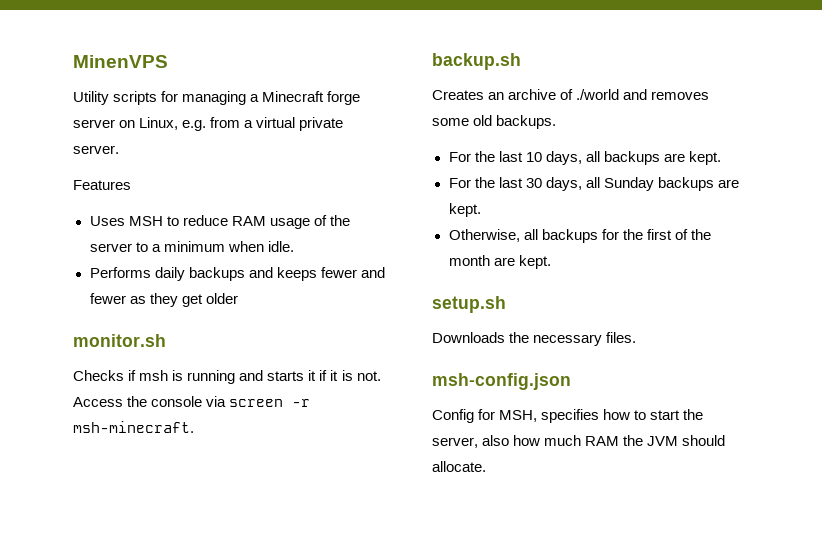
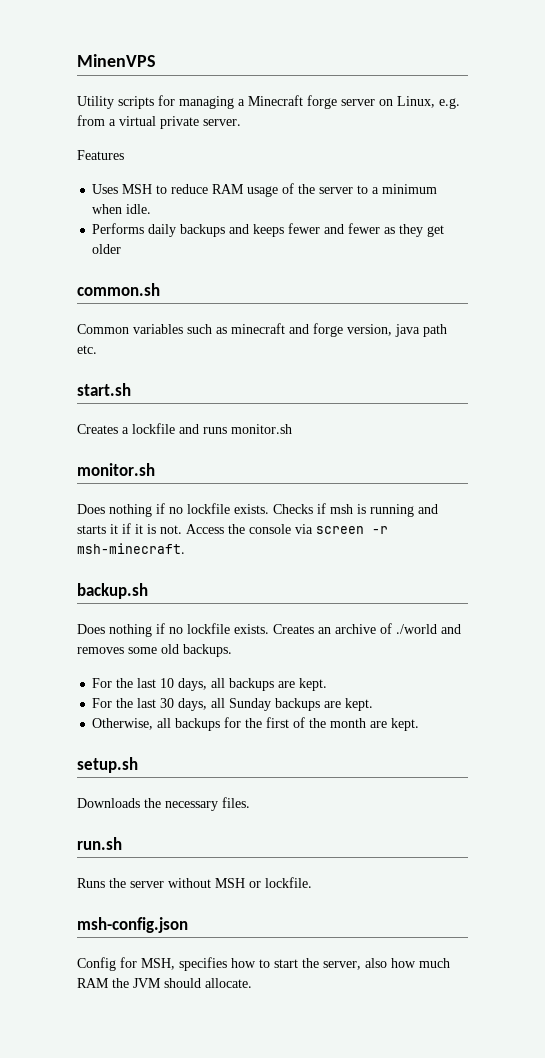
+ common.sh
+ Common variables such as minecraft and forge version, java path etc.
+ start.sh
+ Creates a lockfile and runs monitor.sh
  monitor.sh
- Checks if msh is running and starts it if it is not.
+ Does nothing if no lockfile exists. Checks if msh is running and starts it if it is not.
  backup.sh
- Creates an archive of ./world and removes some old backups.
+ Does nothing if no lockfile exists. Creates an archive of ./world and removes some old backups.
+ run.sh
+ Runs the server without MSH or lockfile.

